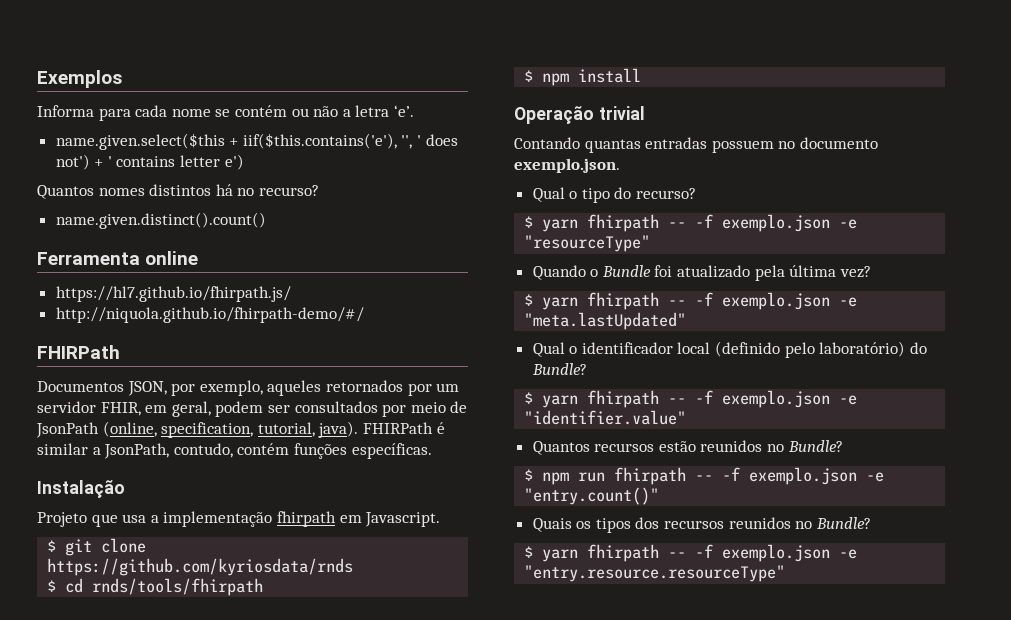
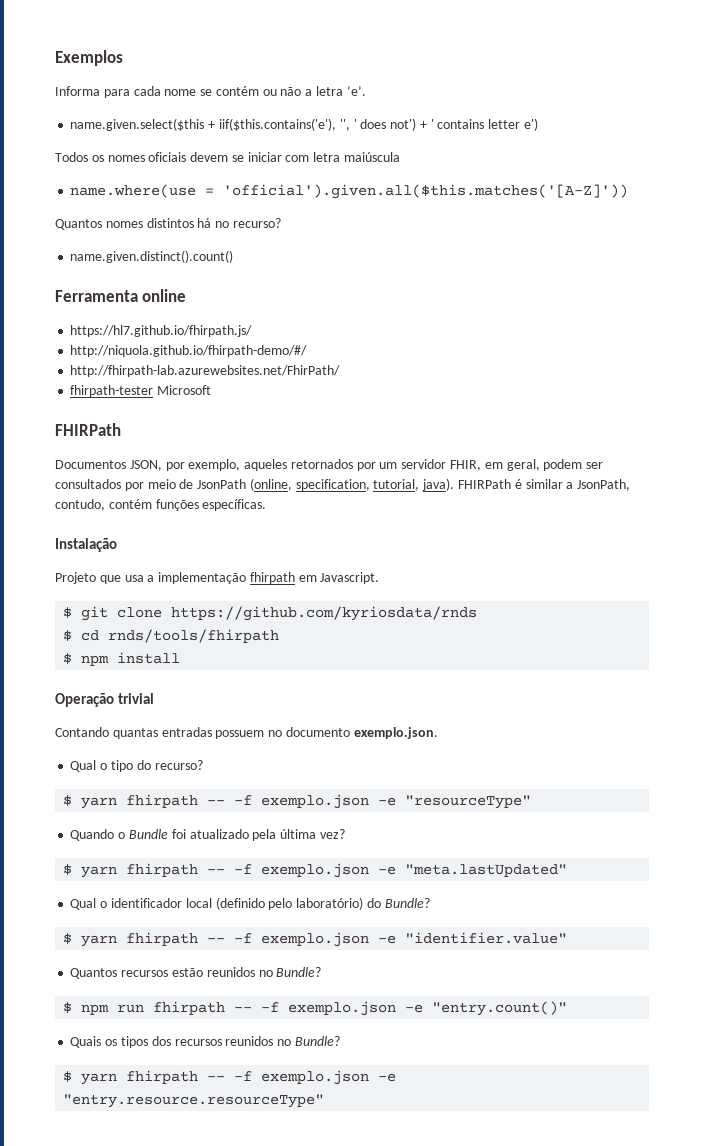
+ Todos os nomes oficiais devem se iniciar com letra maiúscula
+ name.where(use = 'official').given.all($this.matches('[A-Z]'))
+ http://fhirpath-lab.azurewebsites.net/FhirPath/
+ fhirpath-tester Microsoft

